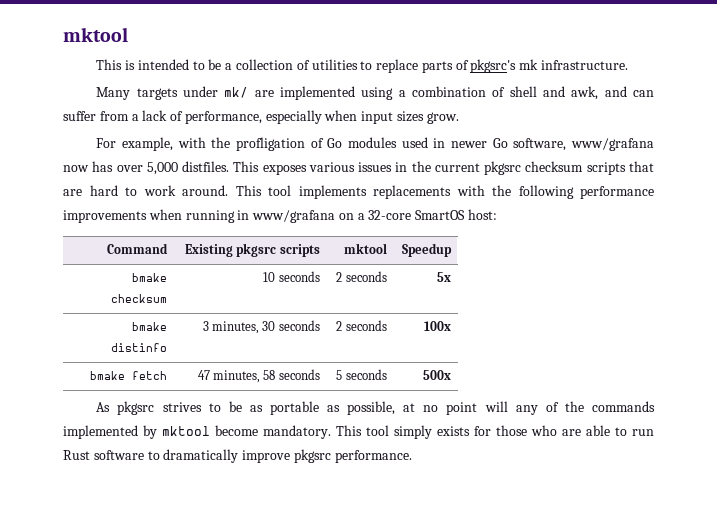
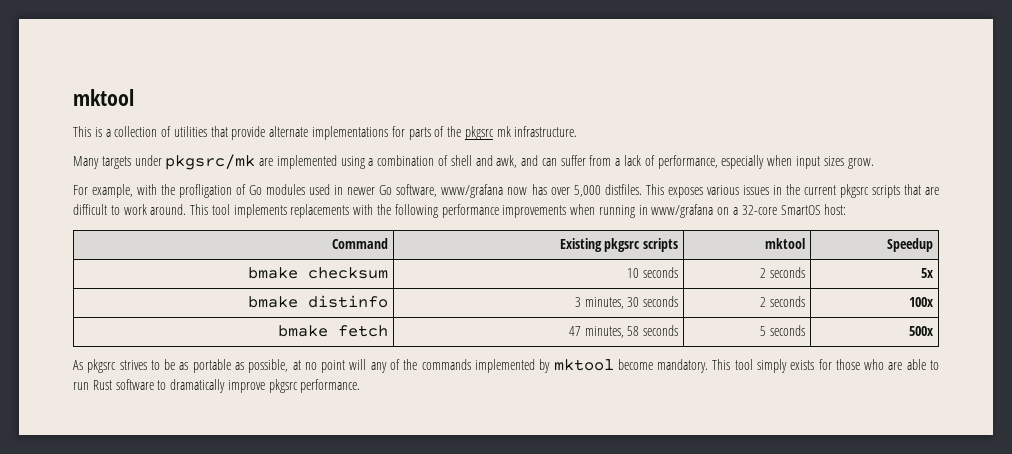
- This is intended to be a collection of utilities to replace parts of pkgsrc's mk infrastructure.
+ This is a collection of utilities that provide alternate implementations for parts of the pkgsrc mk infrastructure.
- Many targets under mk/ are implemented using a combination of shell and awk, and can suffer from a lack of performance, especially when input sizes grow.
+ Many targets under pkgsrc/mk are implemented using a combination of shell and awk, and can suffer from a lack of performance, especially when input sizes grow.
- This exposes various issues in the current pkgsrc checksum scripts that are hard to work around.
+ This exposes various issues in the current pkgsrc scripts that are difficult to work around.

